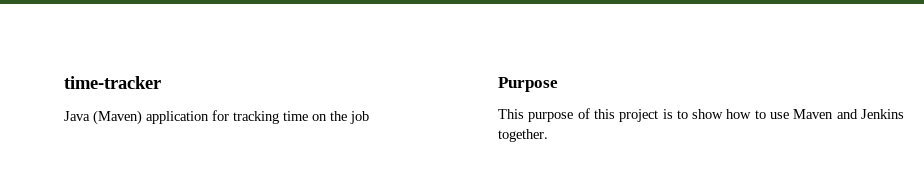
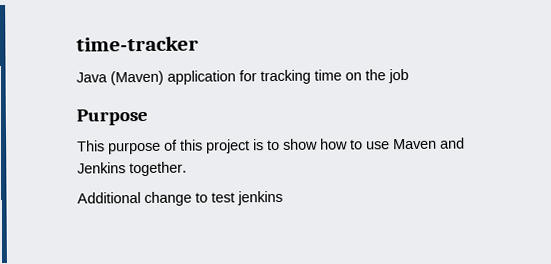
+ Additional change to test jenkins

